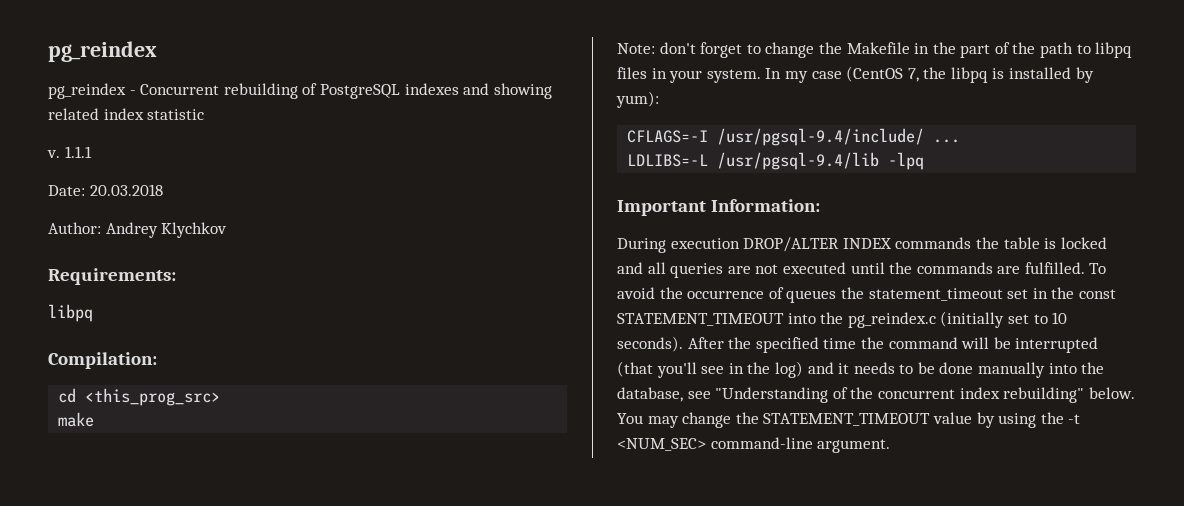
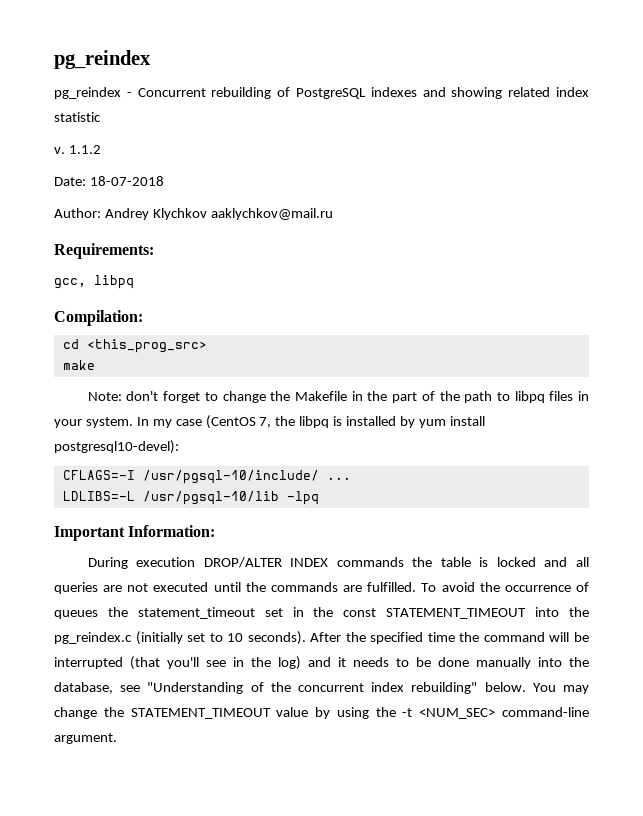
- 1.1.1
+ 1.1.2
- Date: 20.03.2018
+ Date: 18-07-2018
- Author: Andrey Klychkov
+ Author: Andrey Klychkov aaklychkov@mail.ru
  Requirements:
- libpq
+ gcc, libpq
- In my case (CentOS 7, the libpq is installed by yum):
+ In my case (CentOS 7, the libpq is installed by yum install postgresql10-devel):
- CFLAGS=-I /usr/pgsql-9.4/include/ ...
+ CFLAGS=-I /usr/pgsql-10/include/ ...
- LDLIBS=-L /usr/pgsql-9.4/lib -lpq
+ LDLIBS=-L /usr/pgsql-10/lib -lpq

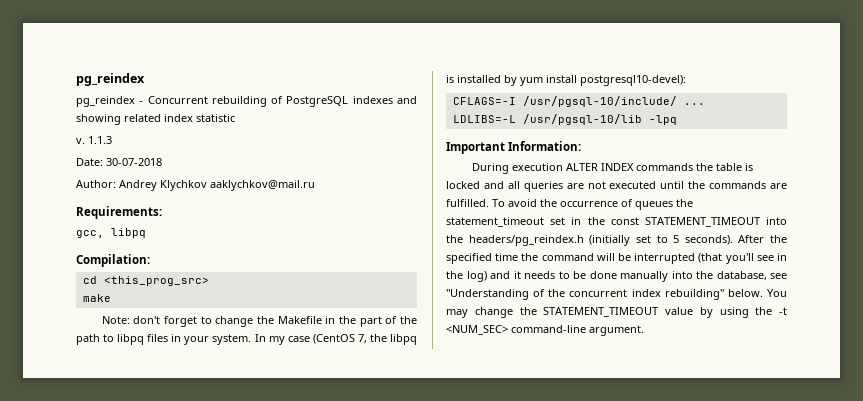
- 1.1.2
+ 1.1.3
- Date: 18-07-2018
+ Date: 30-07-2018
- During execution DROP/ALTER INDEX commands the table is locked and all queries are not executed until the commands are fulfilled.
+ During execution ALTER INDEX commands the table is locked and all queries are not executed until the commands are fulfilled.
- To avoid the occurrence of queues the statement_timeout set in the const STATEMENT_TIMEOUT into the pg_reindex.c (initially set to 10 seconds).
+ To avoid the occurrence of queues the statement_timeout set in the const STATEMENT_TIMEOUT into the headers/pg_reindex.h (initially set to 5 seconds).

